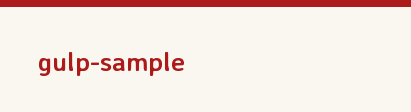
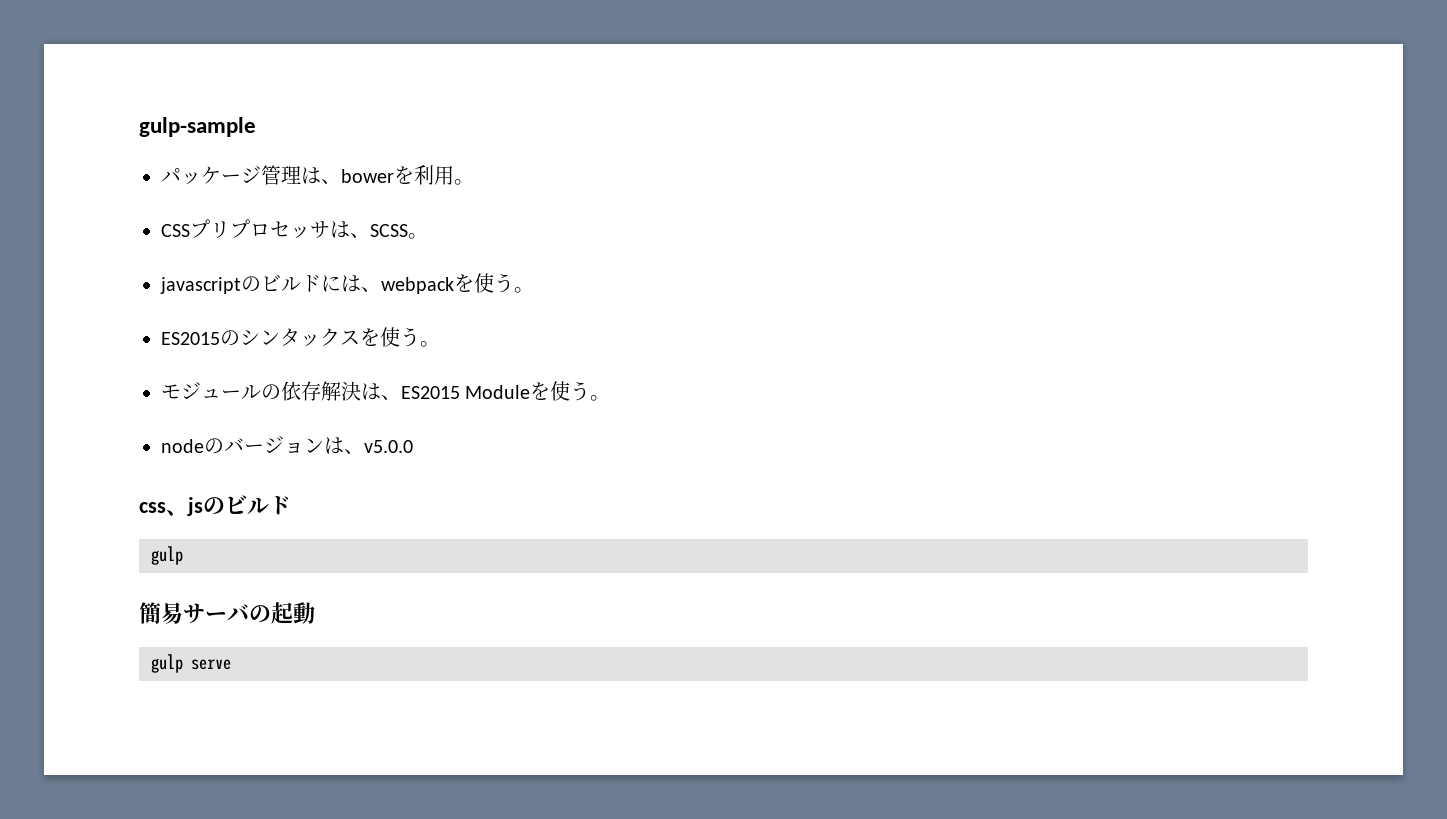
+ パッケージ管理は、bowerを利用。
+ CSSプリプロセッサは、SCSS。
+ javascriptのビルドには、webpackを使う。
+ ES2015のシンタックスを使う。
+ モジュールの依存解決は、ES2015 Moduleを使う。
+ nodeのバージョンは、v5.0.0
+ css、jsのビルド
+ gulp
+ 簡易サーバの起動
+ gulp serve

